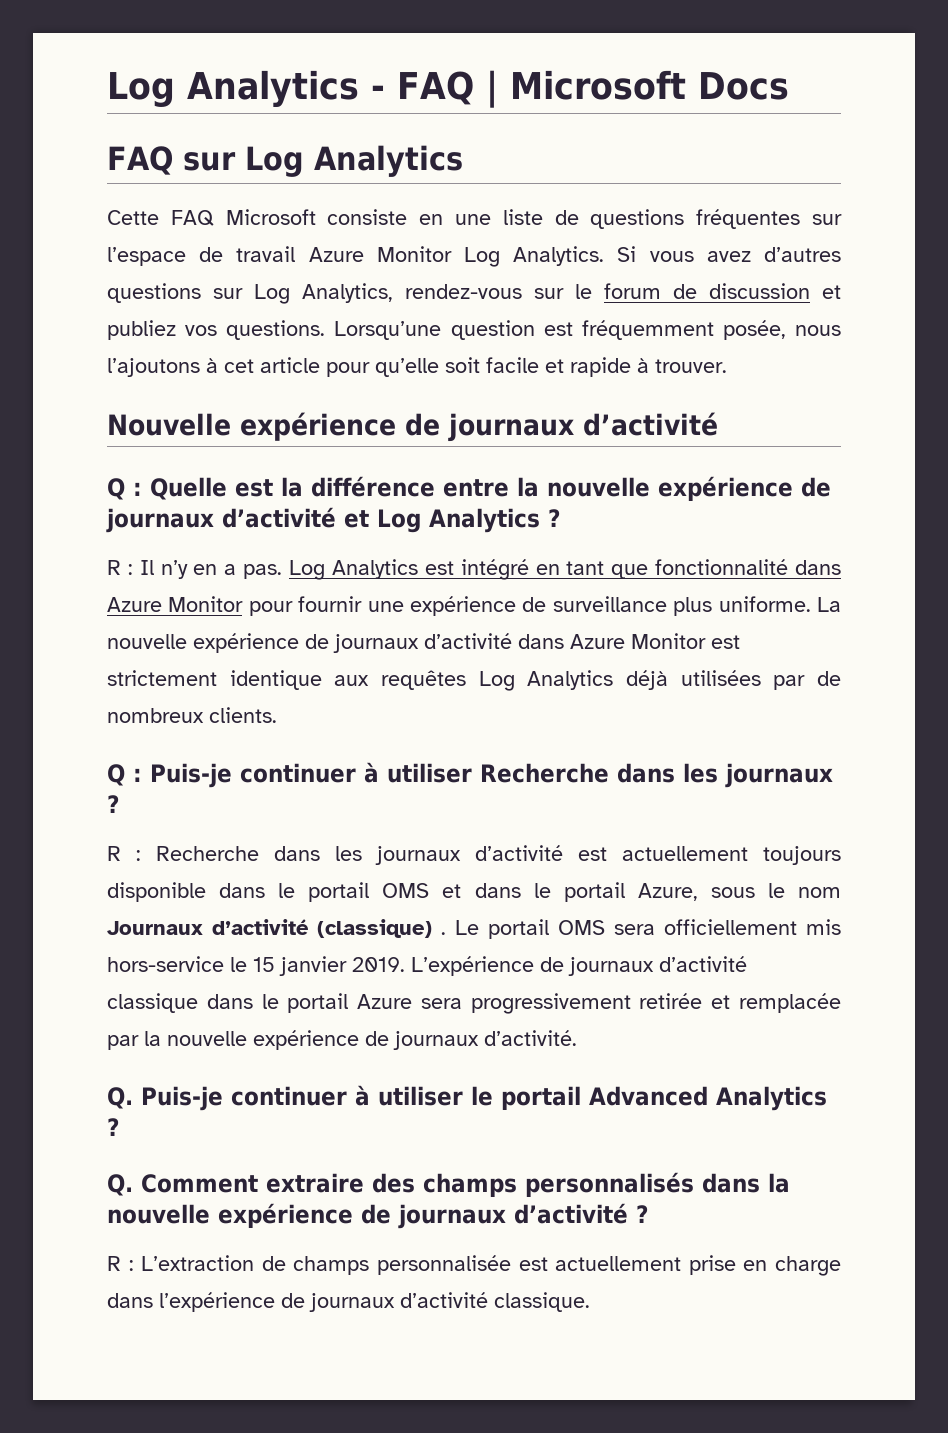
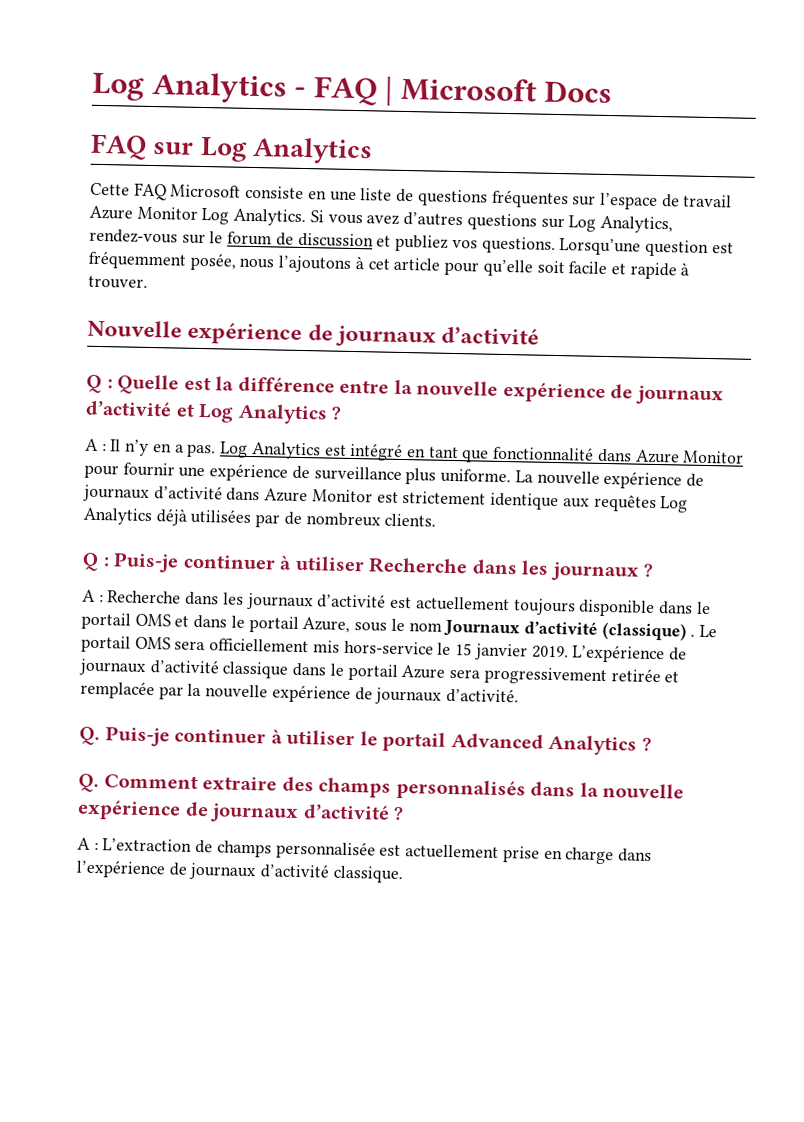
- R : Il n’y en a pas.
+ A : Il n’y en a pas.
- R : Recherche dans les journaux d’activité est actuellement toujours disponible dans le portail OMS et dans le portail Azure, sous le nom Journaux d’activité (classique) .
+ A : Recherche dans les journaux d’activité est actuellement toujours disponible dans le portail OMS et dans le portail Azure, sous le nom Journaux d’activité (classique) .
- R : L’extraction de champs personnalisée est actuellement prise en charge dans l’expérience de journaux d’activité classique.
+ A : L’extraction de champs personnalisée est actuellement prise en charge dans l’expérience de journaux d’activité classique.

